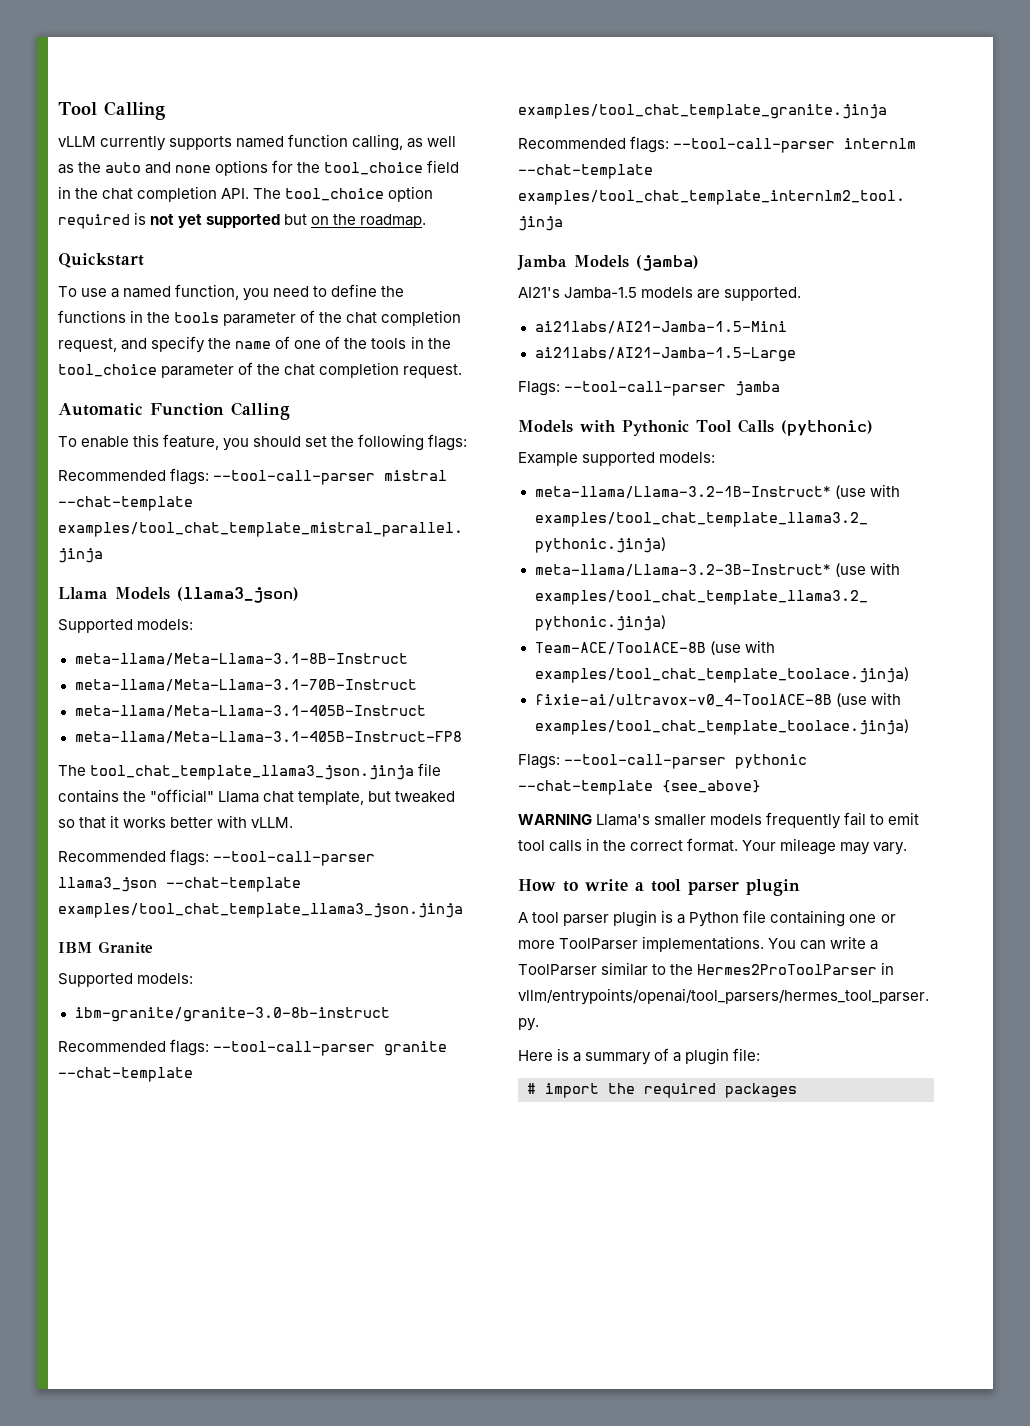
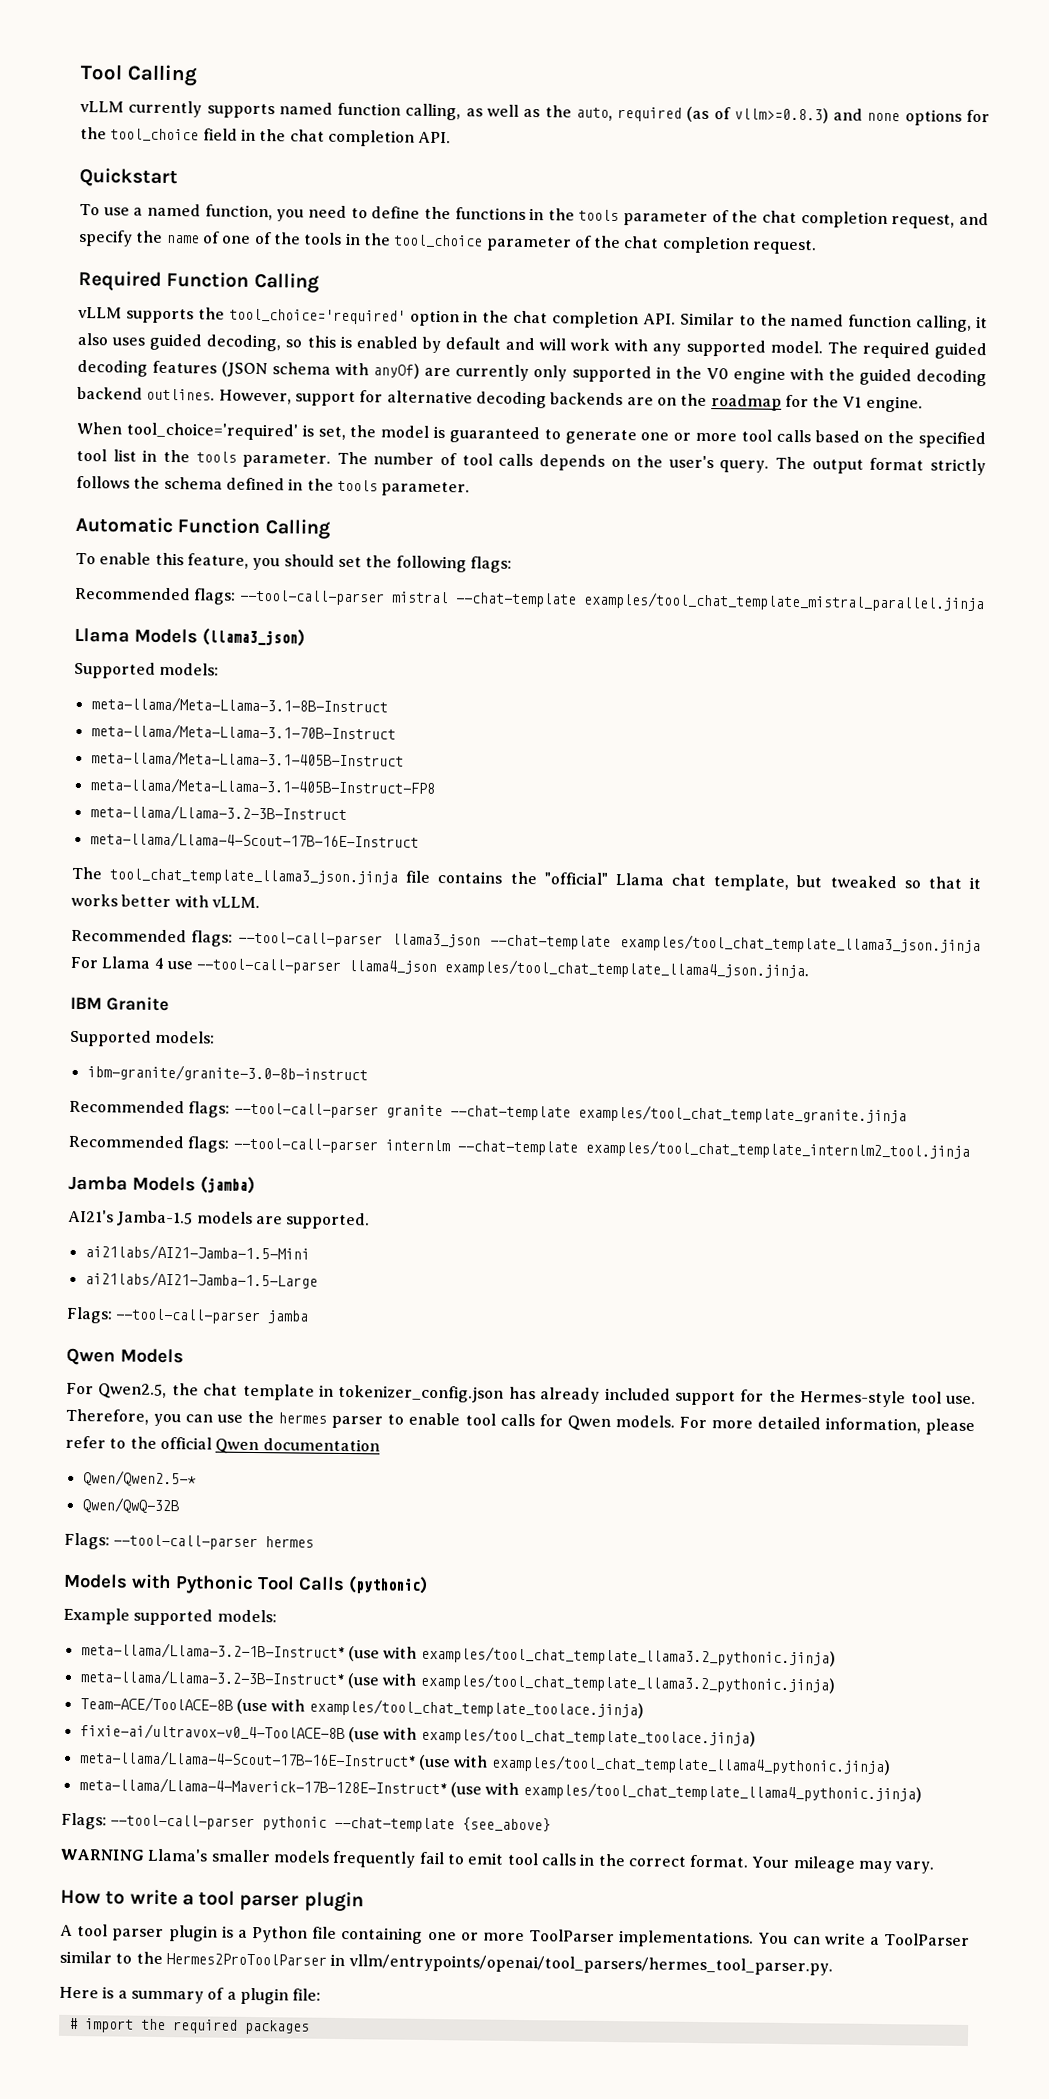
- vLLM currently supports named function calling, as well as the auto and none options for the tool_choice field in the chat completion API. The tool_choice option required is not yet supported but on the roadmap.
+ vLLM currently supports named function calling, as well as the auto, required (as of vllm>=0.8.3) and none options for the tool_choice field in the chat completion API.
+ Required Function Calling
+ vLLM supports the tool_choice='required' option in the chat completion API. Similar to the named function calling, it also uses guided decoding, so this is enabled by default and will work with any supported model. The required guided decoding features (JSON schema with anyOf) are currently only supported in the V0 engine with the guided decoding backend outlines. However, support for alternative decoding backends are on the roadmap for the V1 engine.
+ When tool_choice='required' is set, the model is guaranteed to generate one or more tool calls based on the specified tool list in the tools parameter. The number of tool calls depends on the user's query. The output format strictly follows the schema defined in the tools parameter.
+ meta-llama/Llama-3.2-3B-Instruct
+ meta-llama/Llama-4-Scout-17B-16E-Instruct
- Recommended flags: --tool-call-parser llama3_json --chat-template examples/tool_chat_template_llama3_json.jinja
+ Recommended flags: --tool-call-parser llama3_json --chat-template examples/tool_chat_template_llama3_json.jinja For Llama 4 use --tool-call-parser llama4_json examples/tool_chat_template_llama4_json.jinja.
+ Qwen Models
+ For Qwen2.5, the chat template in tokenizer_config.json has already included support for the Hermes-style tool use. Therefore, you can use the hermes parser to enable tool calls for Qwen models. For more detailed information, please refer to the official Qwen documentation
+ Qwen/Qwen2.5-*
+ Qwen/QwQ-32B
+ Flags: --tool-call-parser hermes
+ meta-llama/Llama-4-Scout-17B-16E-Instruct* (use with examples/tool_chat_template_llama4_pythonic.jinja)
+ meta-llama/Llama-4-Maverick-17B-128E-Instruct* (use with examples/tool_chat_template_llama4_pythonic.jinja)

